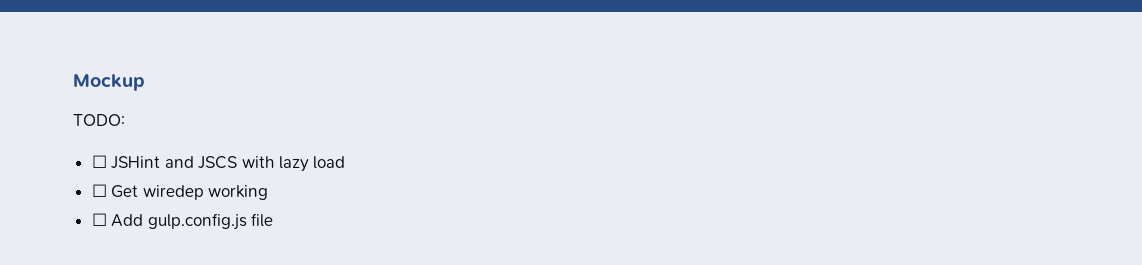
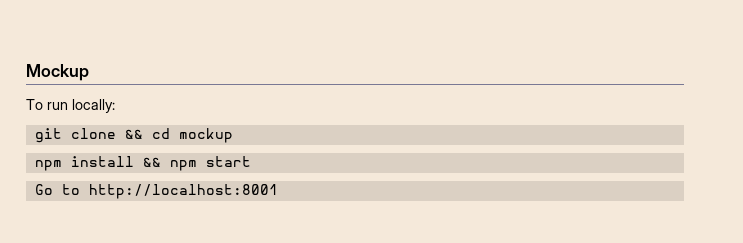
- TODO:
- ☐ JSHint and JSCS with lazy load
- ☐ Get wiredep working
- ☐ Add gulp.config.js file
+ To run locally:
+ git clone && cd mockup
+ npm install && npm start
+ Go to http://localhost:8001

